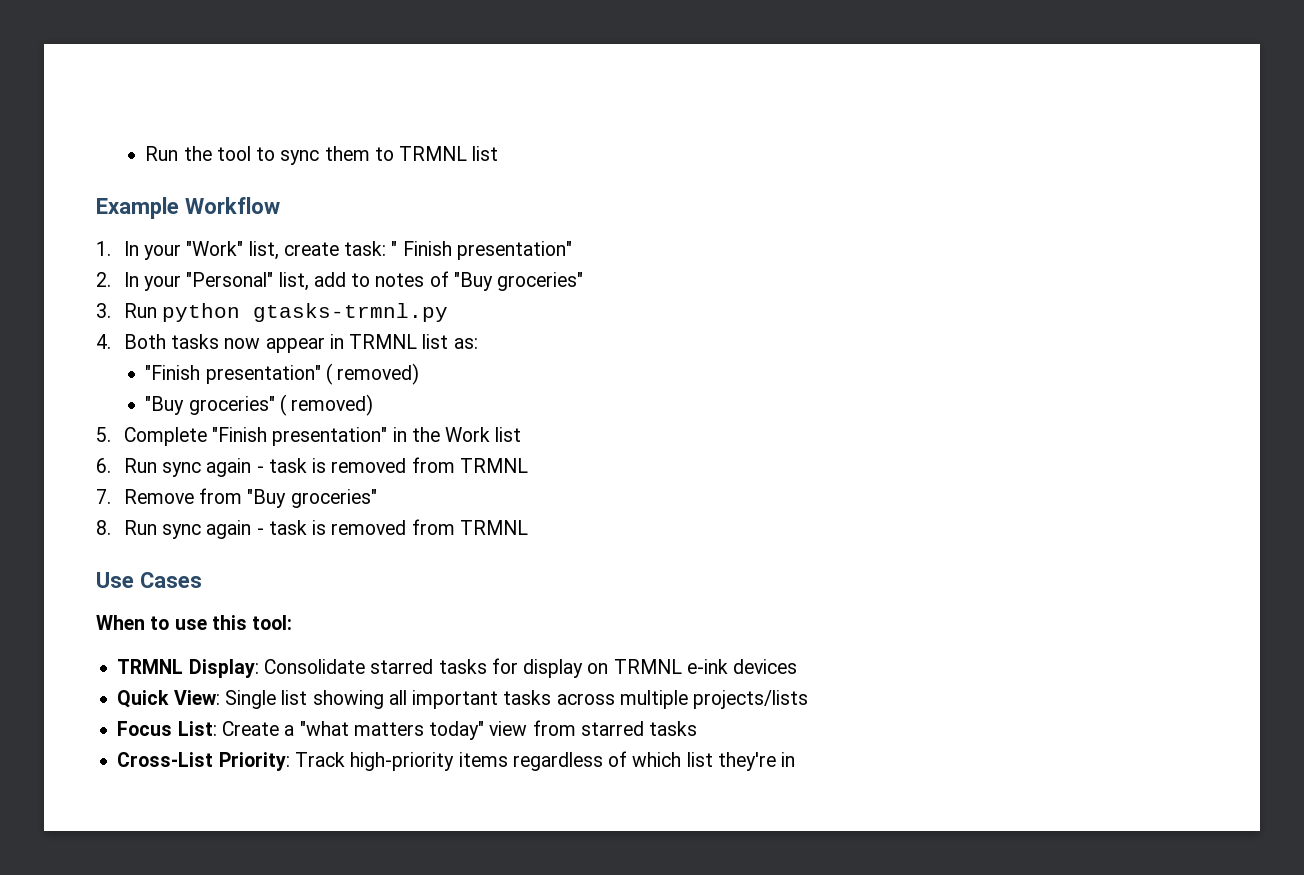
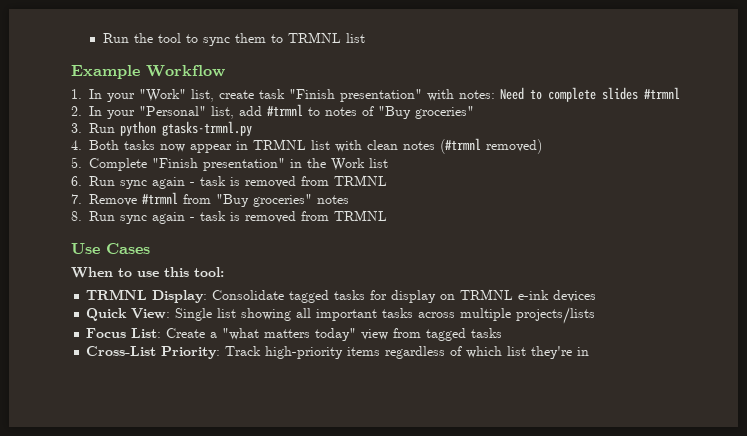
- 1. In your "Work" list, create task: " Finish presentation"
+ 1. In your "Work" list, create task "Finish presentation" with notes: Need to complete slides #trmnl
- 2. In your "Personal" list, add to notes of "Buy groceries"
+ 2. In your "Personal" list, add #trmnl to notes of "Buy groceries"
- 4. Both tasks now appear in TRMNL list as:
- "Finish presentation" ( removed)
- "Buy groceries" ( removed)
+ 4. Both tasks now appear in TRMNL list with clean notes (#trmnl removed)
- 7. Remove from "Buy groceries"
+ 7. Remove #trmnl from "Buy groceries" notes
- TRMNL Display: Consolidate starred tasks for display on TRMNL e-ink devices
+ TRMNL Display: Consolidate tagged tasks for display on TRMNL e-ink devices
- Focus List: Create a "what matters today" view from starred tasks
+ Focus List: Create a "what matters today" view from tagged tasks

